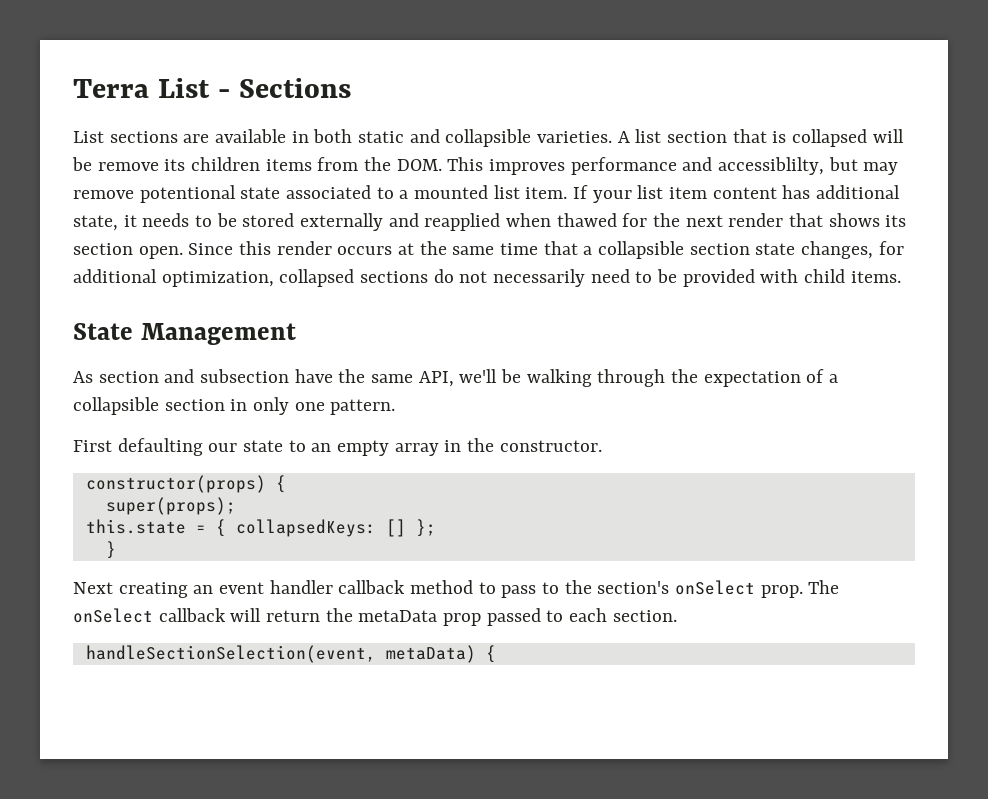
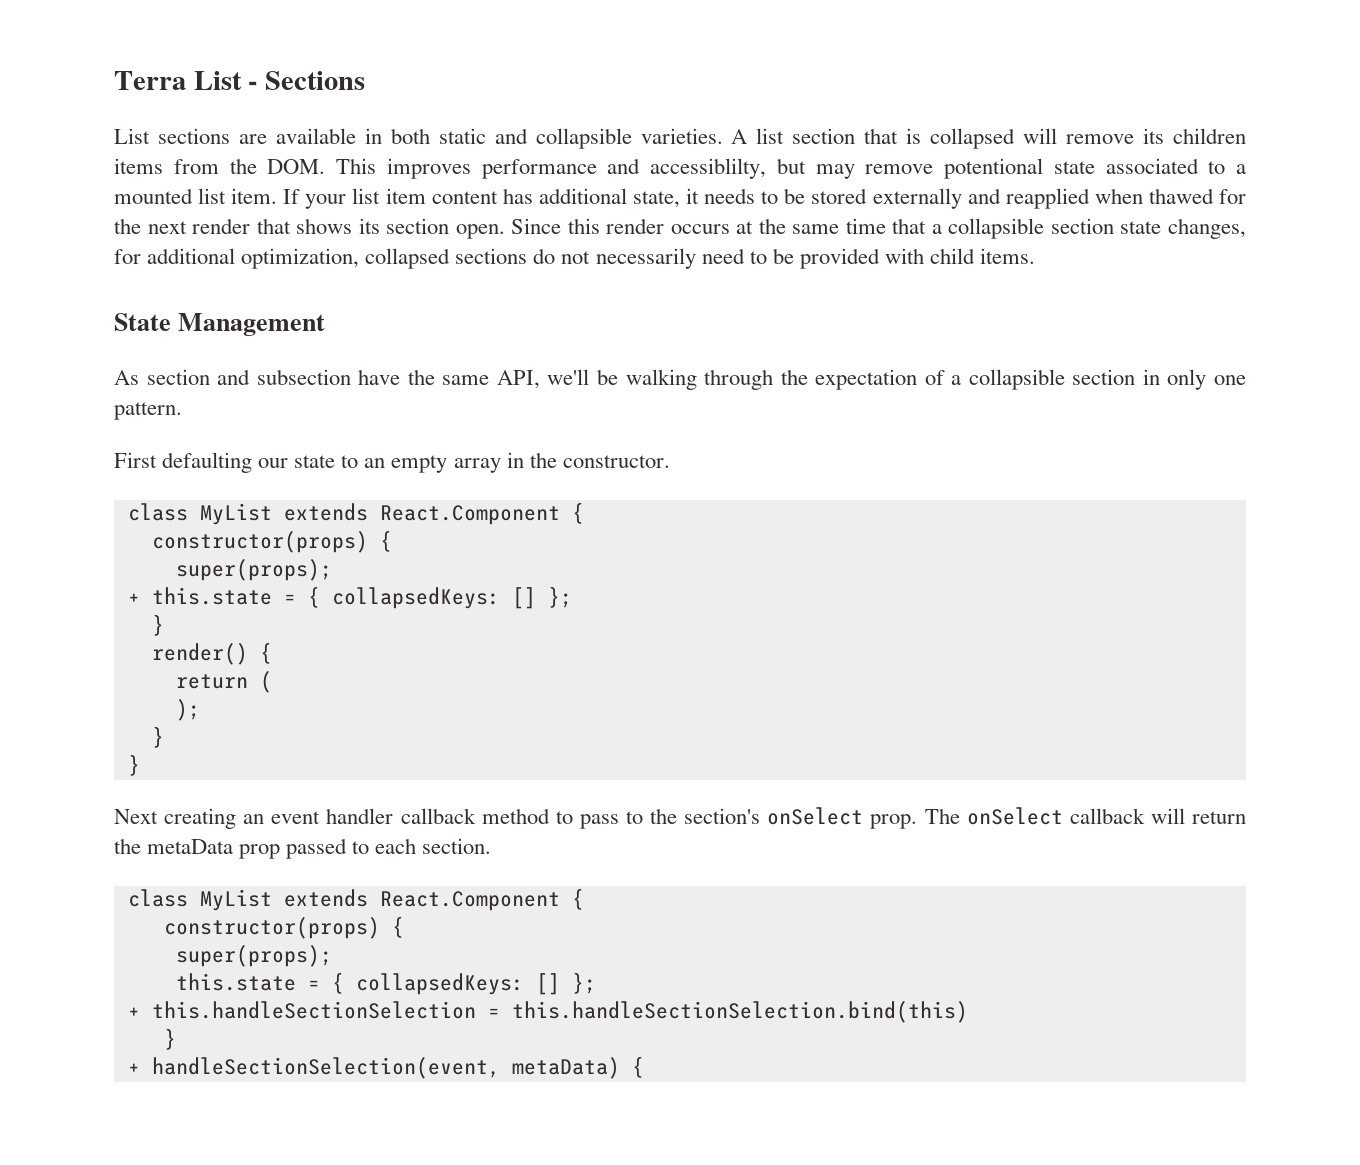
- A list section that is collapsed will be remove its children items from the DOM. This improves performance and accessiblilty, but may remove potentional state associated to a mounted list item.
+ A list section that is collapsed will remove its children items from the DOM. This improves performance and accessiblilty, but may remove potentional state associated to a mounted list item.
  First defaulting our state to an empty array in the constructor.
+ class MyList extends React.Component {
  constructor(props) {
  super(props);
- this.state = { collapsedKeys: [] };
+ + this.state = { collapsedKeys: [] };
+ render() {
+ return (
+ );
+ }
+ }
  The onSelect callback will return the metaData prop passed to each section.
- handleSectionSelection(event, metaData) {
+ class MyList extends React.Component {
+ constructor(props) {
+ super(props);
+ this.state = { collapsedKeys: [] };
+ + this.handleSectionSelection = this.handleSectionSelection.bind(this)
+ }
+ + handleSectionSelection(event, metaData) {

